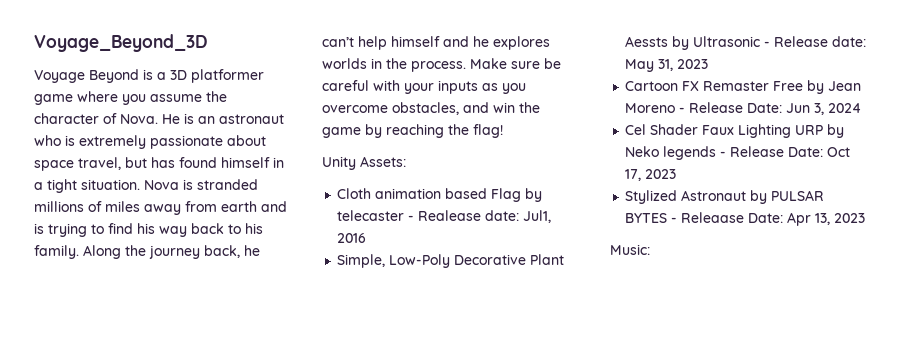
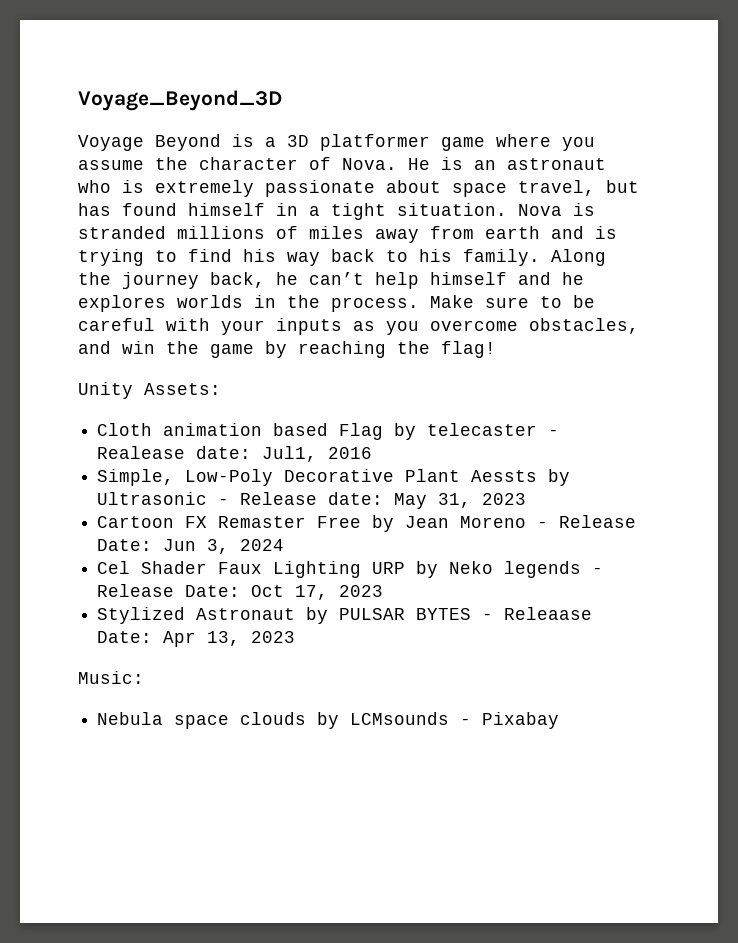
- Make sure be careful with your inputs as you overcome obstacles, and win the game by reaching the flag!
+ Make sure to be careful with your inputs as you overcome obstacles, and win the game by reaching the flag!
+ Nebula space clouds by LCMsounds - Pixabay

